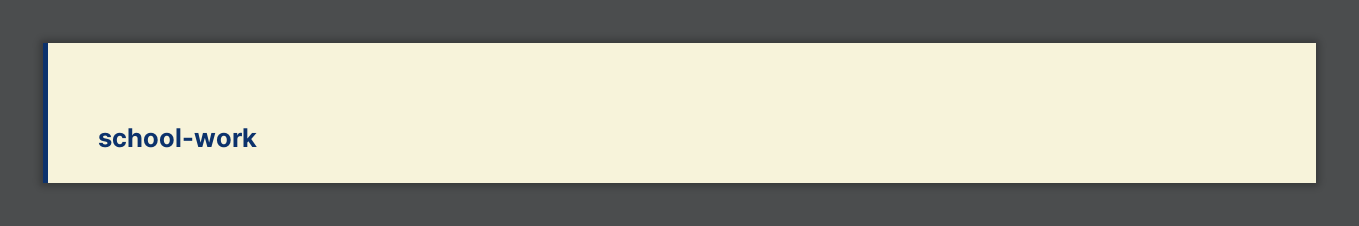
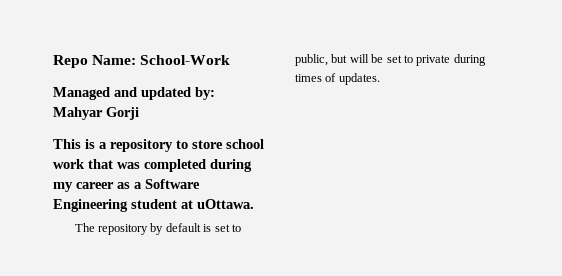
- school-work
+ Repo Name: School-Work
+ Managed and updated by: Mahyar Gorji
+ This is a repository to store school work that was completed during my career as a Software Engineering student at uOttawa.
+ The repository by default is set to public, but will be set to private during times of updates.

